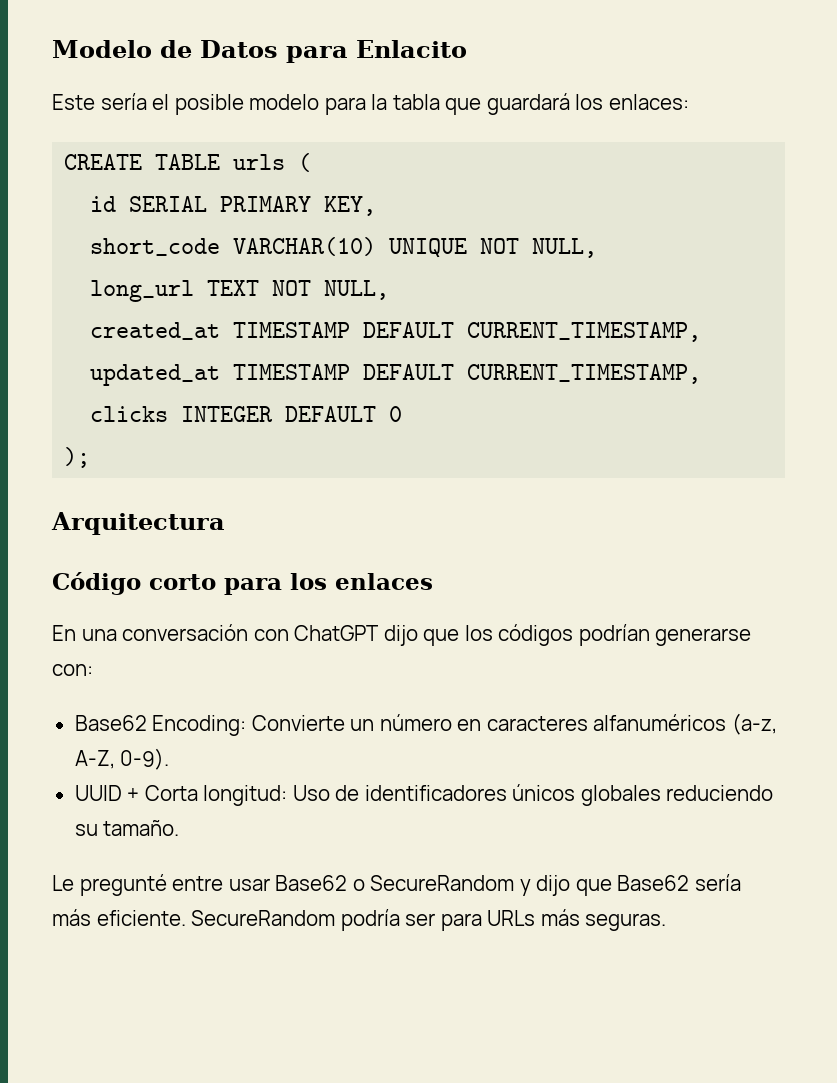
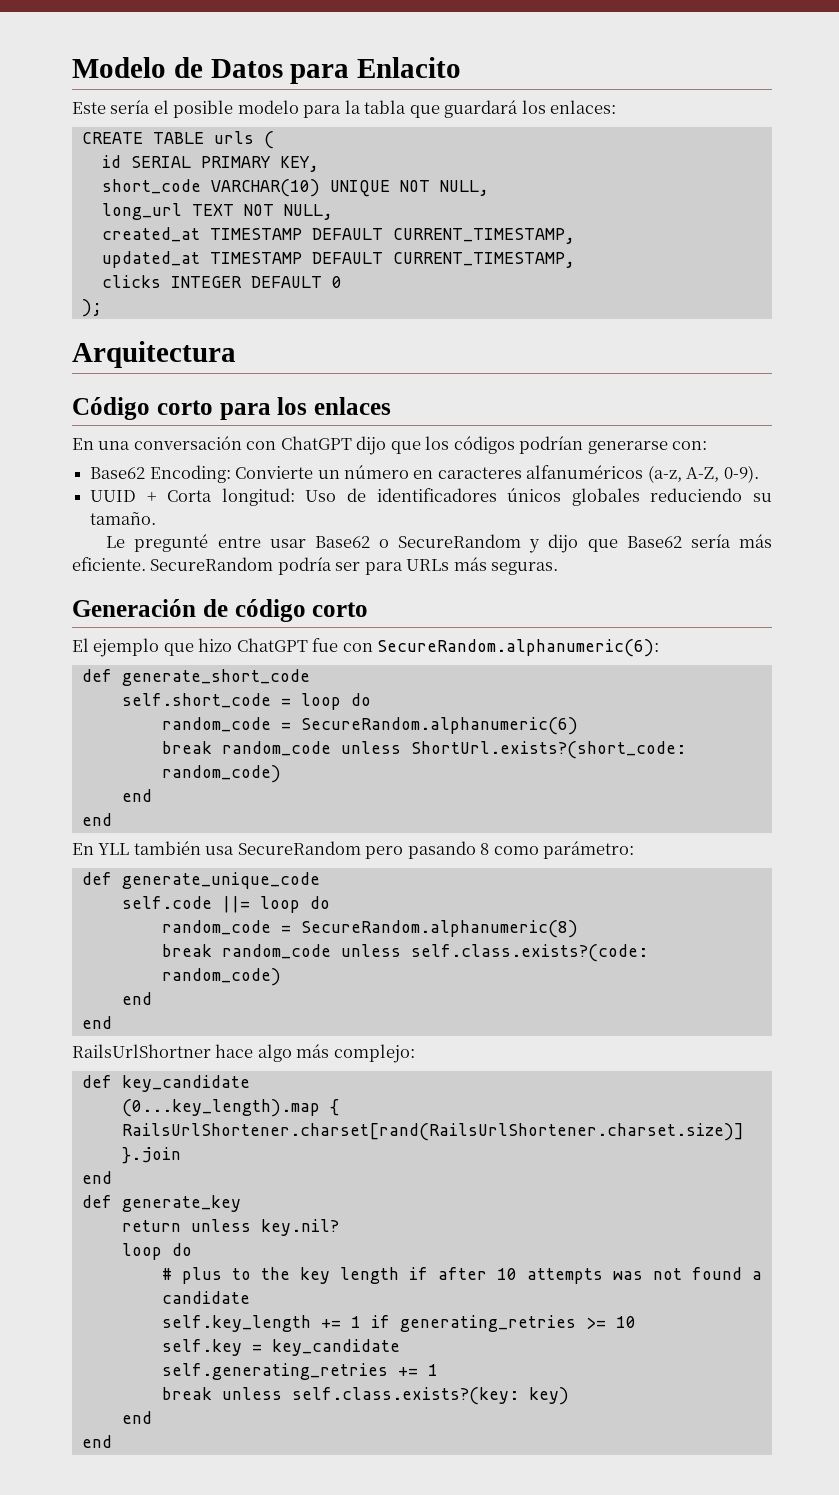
+ Generación de código corto
+ El ejemplo que hizo ChatGPT fue con SecureRandom.alphanumeric(6):
+ def generate_short_code
+ self.short_code = loop do
+ random_code = SecureRandom.alphanumeric(6)
+ break random_code unless ShortUrl.exists?(short_code: random_code)
+ end
+ end
+ En YLL también usa SecureRandom pero pasando 8 como parámetro:
+ def generate_unique_code
+ self.code ||= loop do
+ random_code = SecureRandom.alphanumeric(8)
+ break random_code unless self.class.exists?(code: random_code)
+ end
+ end
+ RailsUrlShortner hace algo más complejo:
+ def key_candidate
+ (0...key_length).map { RailsUrlShortener.charset[rand(RailsUrlShortener.charset.size)] }.join
+ end
+ def generate_key
+ return unless key.nil?
+ loop do
+ # plus to the key length if after 10 attempts was not found a candidate
+ self.key_length += 1 if generating_retries >= 10
+ self.key = key_candidate
+ self.generating_retries += 1
+ break unless self.class.exists?(key: key)
+ end
+ end

